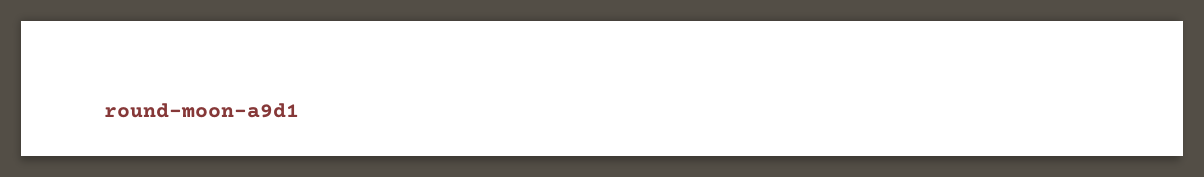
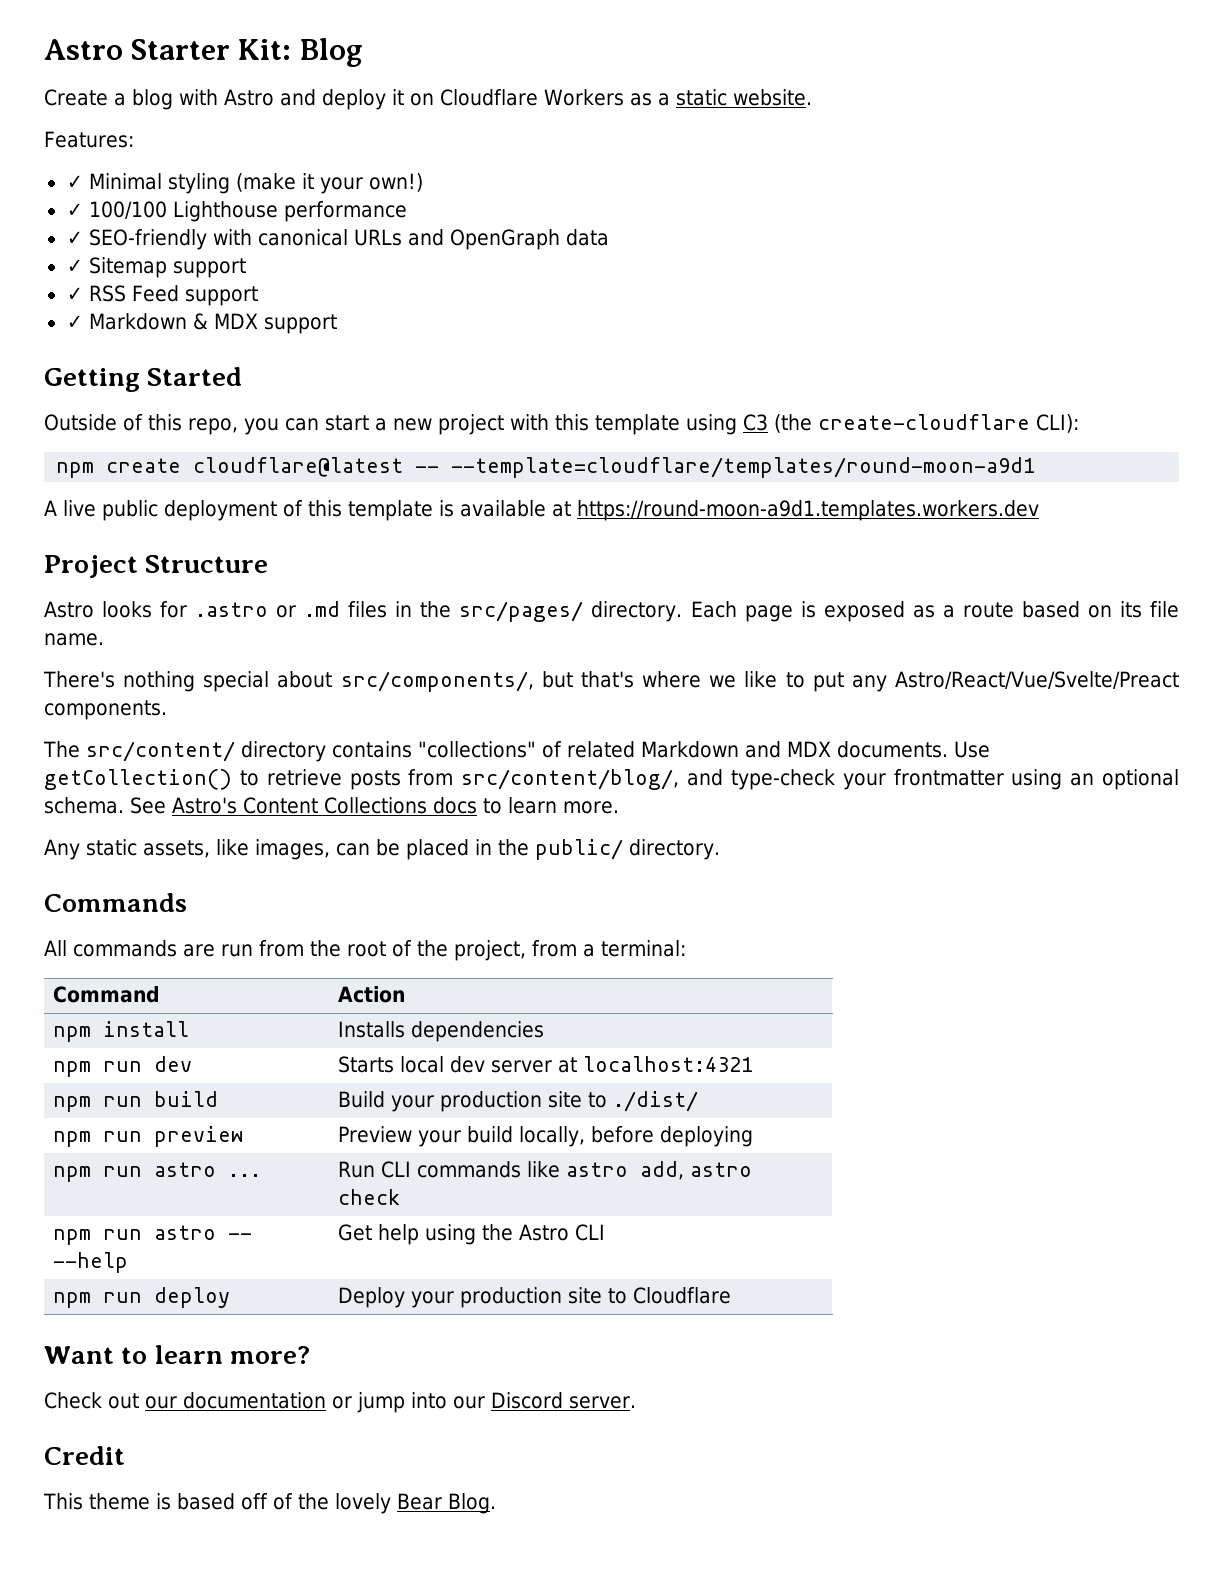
- round-moon-a9d1
+ Astro Starter Kit: Blog
+ Create a blog with Astro and deploy it on Cloudflare Workers as a static website.
+ Features:
+ ✓ Minimal styling (make it your own!)
+ ✓ 100/100 Lighthouse performance
+ ✓ SEO-friendly with canonical URLs and OpenGraph data
+ ✓ Sitemap support
+ ✓ RSS Feed support
+ ✓ Markdown & MDX support
+ Getting Started
+ Outside of this repo, you can start a new project with this template using C3 (the create-cloudflare CLI):
+ npm create cloudflare@latest -- --template=cloudflare/templates/round-moon-a9d1
+ A live public deployment of this template is available at https://round-moon-a9d1.templates.workers.dev
+ Project Structure
+ Astro looks for .astro or .md files in the src/pages/ directory. Each page is exposed as a route based on its file name.
+ There's nothing special about src/components/, but that's where we like to put any Astro/React/Vue/Svelte/Preact components.
+ The src/content/ directory contains "collections" of related Markdown and MDX documents. Use getCollection() to retrieve posts from src/content/blog/, and type-check your frontmatter using an optional schema. See Astro's Content Collections docs to learn more.
+ Any static assets, like images, can be placed in the public/ directory.
+ Commands
+ All commands are run from the root of the project, from a terminal:
+ Command | Action
+ npm install | Installs dependencies
+ npm run dev | Starts local dev server at localhost:4321
+ npm run build | Build your production site to ./dist/
+ npm run preview | Preview your build locally, before deploying
+ npm run astro ... | Run CLI commands like astro add, astro check
+ npm run astro -- --help | Get help using the Astro CLI
+ npm run deploy | Deploy your production site to Cloudflare
+ Want to learn more?
+ Check out our documentation or jump into our Discord server.
+ Credit
+ This theme is based off of the lovely Bear Blog.

